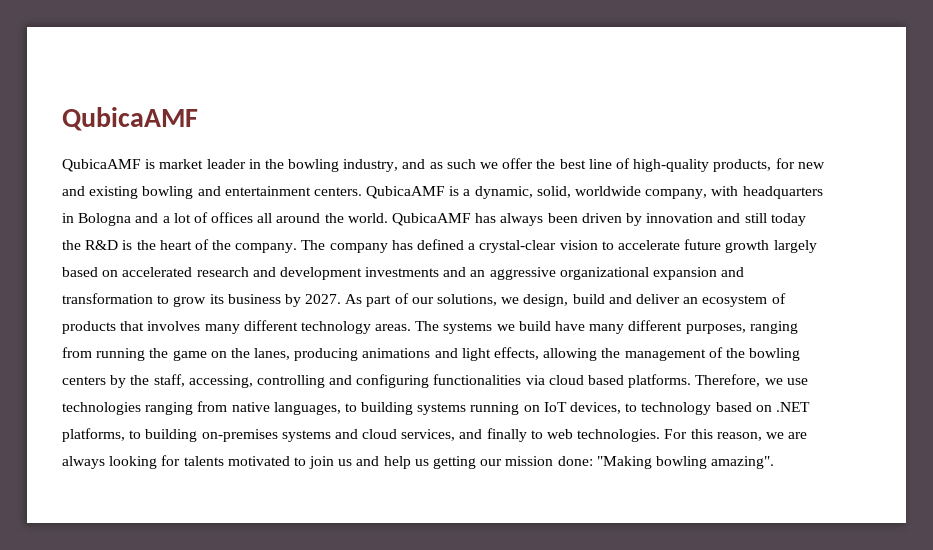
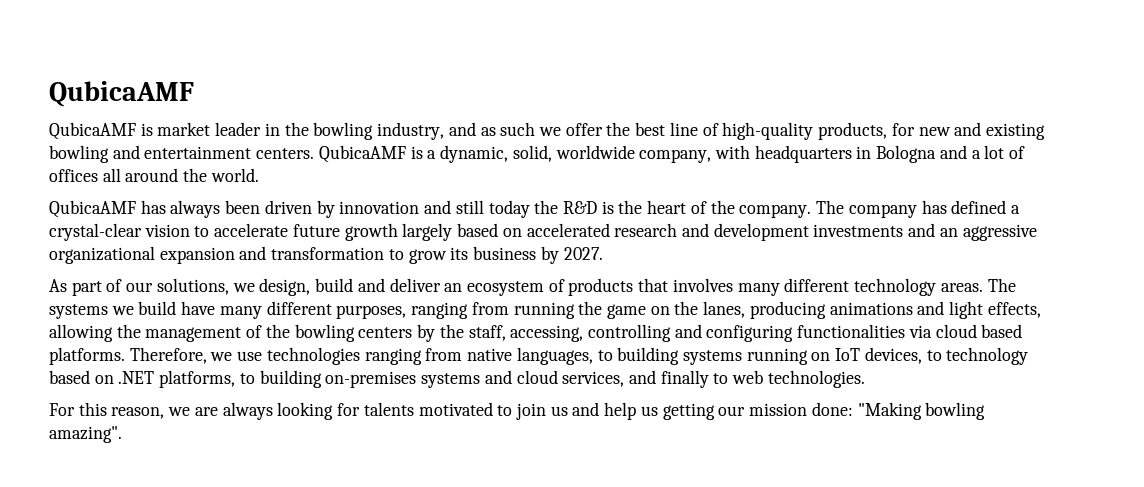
- QubicaAMF is a dynamic, solid, worldwide company, with headquarters in Bologna and a lot of offices all around the world. QubicaAMF has always been driven by innovation and still today the R&D is the heart of the company.
+ QubicaAMF is a dynamic, solid, worldwide company, with headquarters in Bologna and a lot of offices all around the world.
+ QubicaAMF has always been driven by innovation and still today the R&D is the heart of the company.
- The company has defined a crystal-clear vision to accelerate future growth largely based on accelerated research and development investments and an aggressive organizational expansion and transformation to grow its business by 2027. As part of our solutions, we design, build and deliver an ecosystem of products that involves many different technology areas.
+ The company has defined a crystal-clear vision to accelerate future growth largely based on accelerated research and development investments and an aggressive organizational expansion and transformation to grow its business by 2027.
+ As part of our solutions, we design, build and deliver an ecosystem of products that involves many different technology areas.
- Therefore, we use technologies ranging from native languages, to building systems running on IoT devices, to technology based on .NET platforms, to building on-premises systems and cloud services, and finally to web technologies. For this reason, we are always looking for talents motivated to join us and help us getting our mission done: "Making bowling amazing".
+ Therefore, we use technologies ranging from native languages, to building systems running on IoT devices, to technology based on .NET platforms, to building on-premises systems and cloud services, and finally to web technologies.
+ For this reason, we are always looking for talents motivated to join us and help us getting our mission done: "Making bowling amazing".

